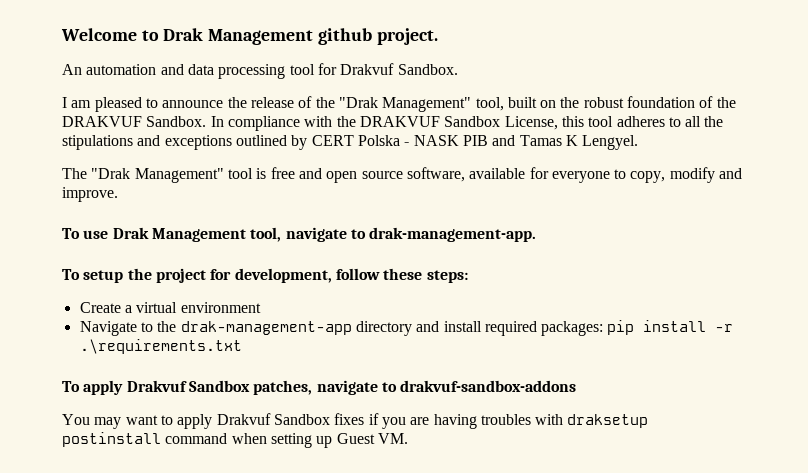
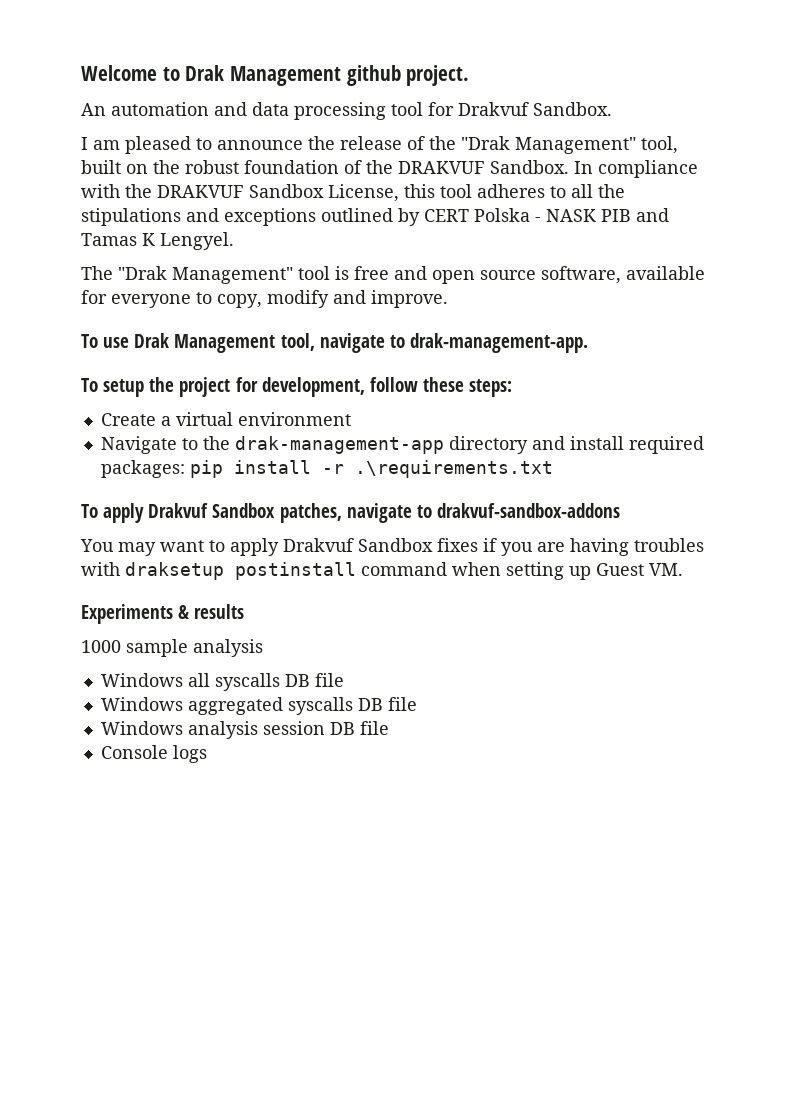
+ Experiments & results
+ 1000 sample analysis
+ Windows all syscalls DB file
+ Windows aggregated syscalls DB file
+ Windows analysis session DB file
+ Console logs

